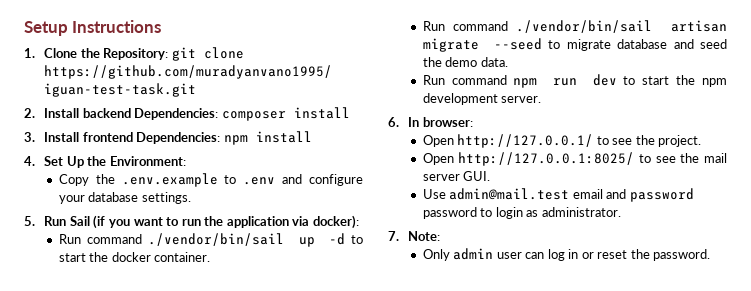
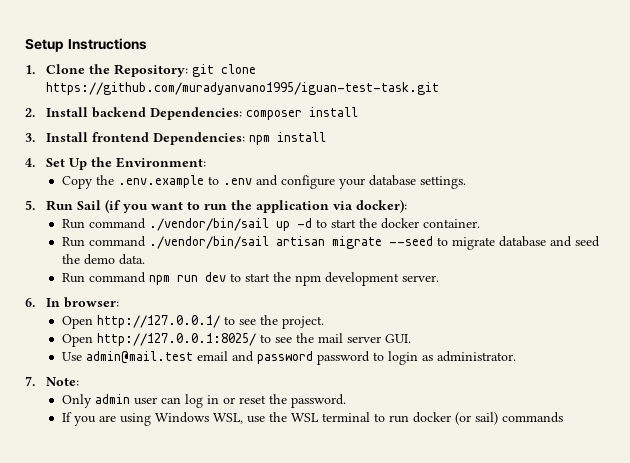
+ If you are using Windows WSL, use the WSL terminal to run docker (or sail) commands

